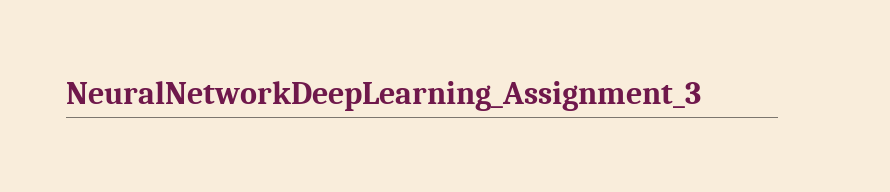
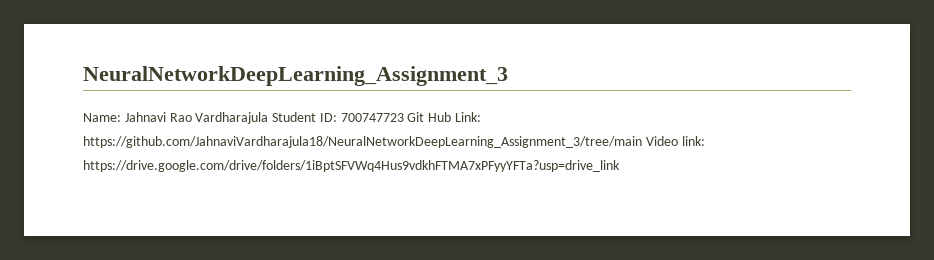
+ Name: Jahnavi Rao Vardharajula Student ID: 700747723 Git Hub Link: https://github.com/JahnaviVardharajula18/NeuralNetworkDeepLearning_Assignment_3/tree/main Video link: https://drive.google.com/drive/folders/1iBptSFVWq4Hus9vdkhFTMA7xPFyyYFTa?usp=drive_link

